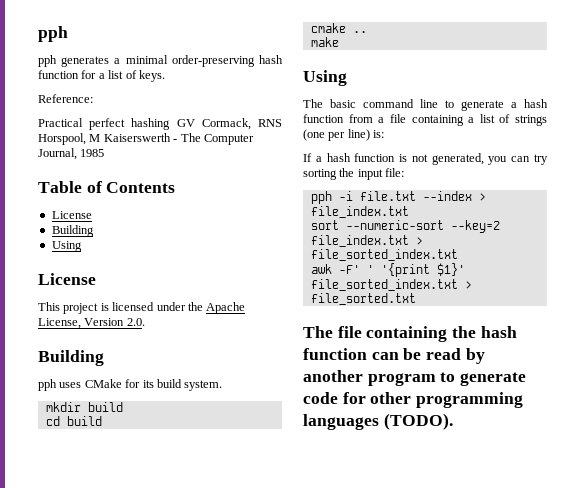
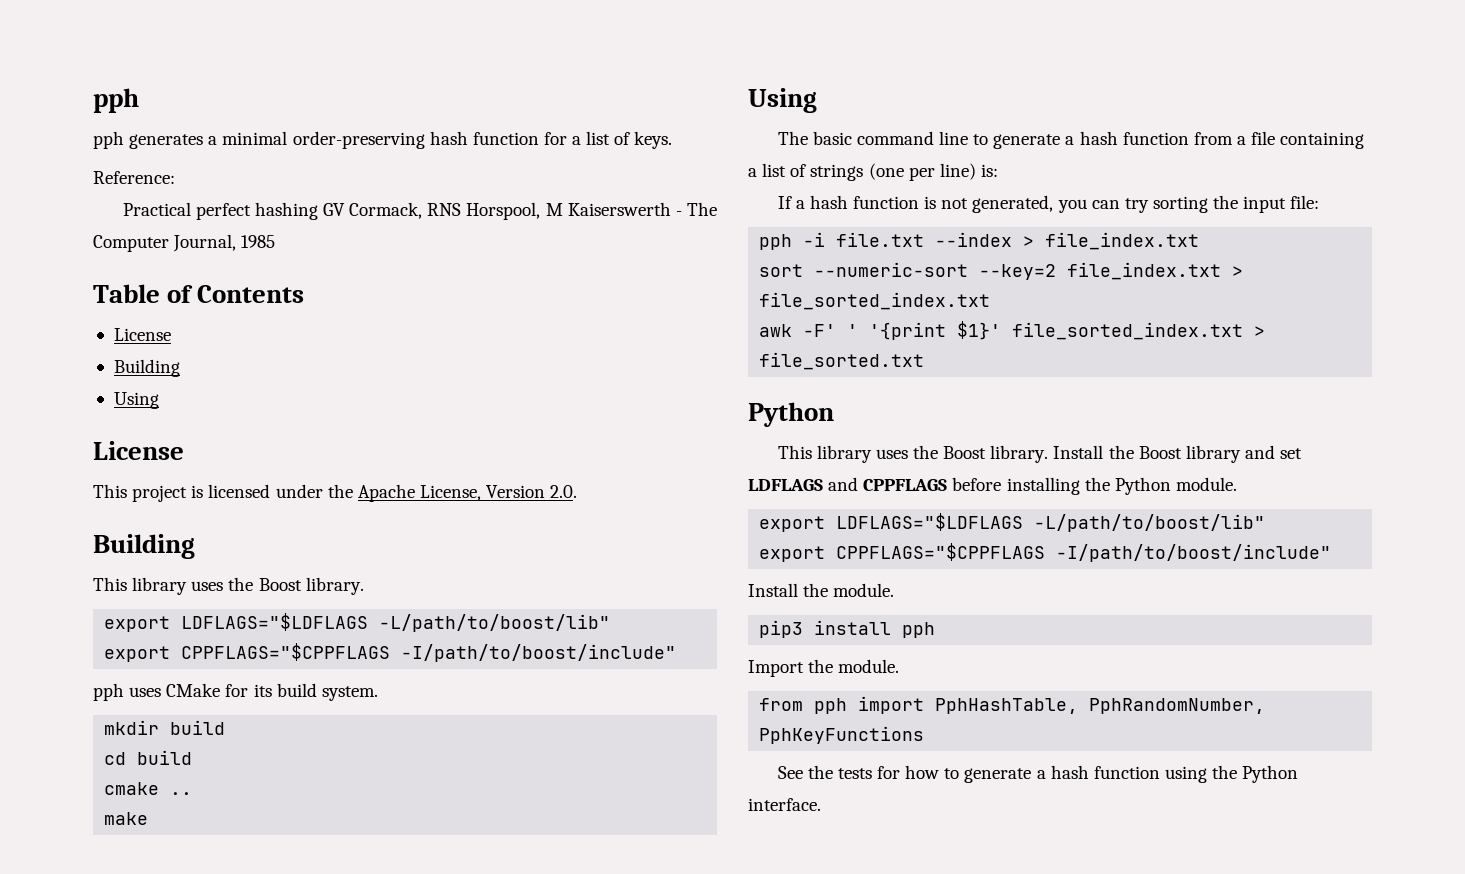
  This project is licensed under the Apache License, Version 2.0.
  Building
+ This library uses the Boost library.
+ export LDFLAGS="$LDFLAGS -L/path/to/boost/lib"
+ export CPPFLAGS="$CPPFLAGS -I/path/to/boost/include"
  awk -F' ' '{print $1}' file_sorted_index.txt > file_sorted.txt
- The file containing the hash function can be read by another program to generate code for other programming languages (TODO).
+ Python
+ This library uses the Boost library. Install the Boost library and set LDFLAGS and CPPFLAGS before installing the Python module.
+ export LDFLAGS="$LDFLAGS -L/path/to/boost/lib"
+ export CPPFLAGS="$CPPFLAGS -I/path/to/boost/include"
+ Install the module.
+ pip3 install pph
+ Import the module.
+ from pph import PphHashTable, PphRandomNumber, PphKeyFunctions
+ See the tests for how to generate a hash function using the Python interface.

